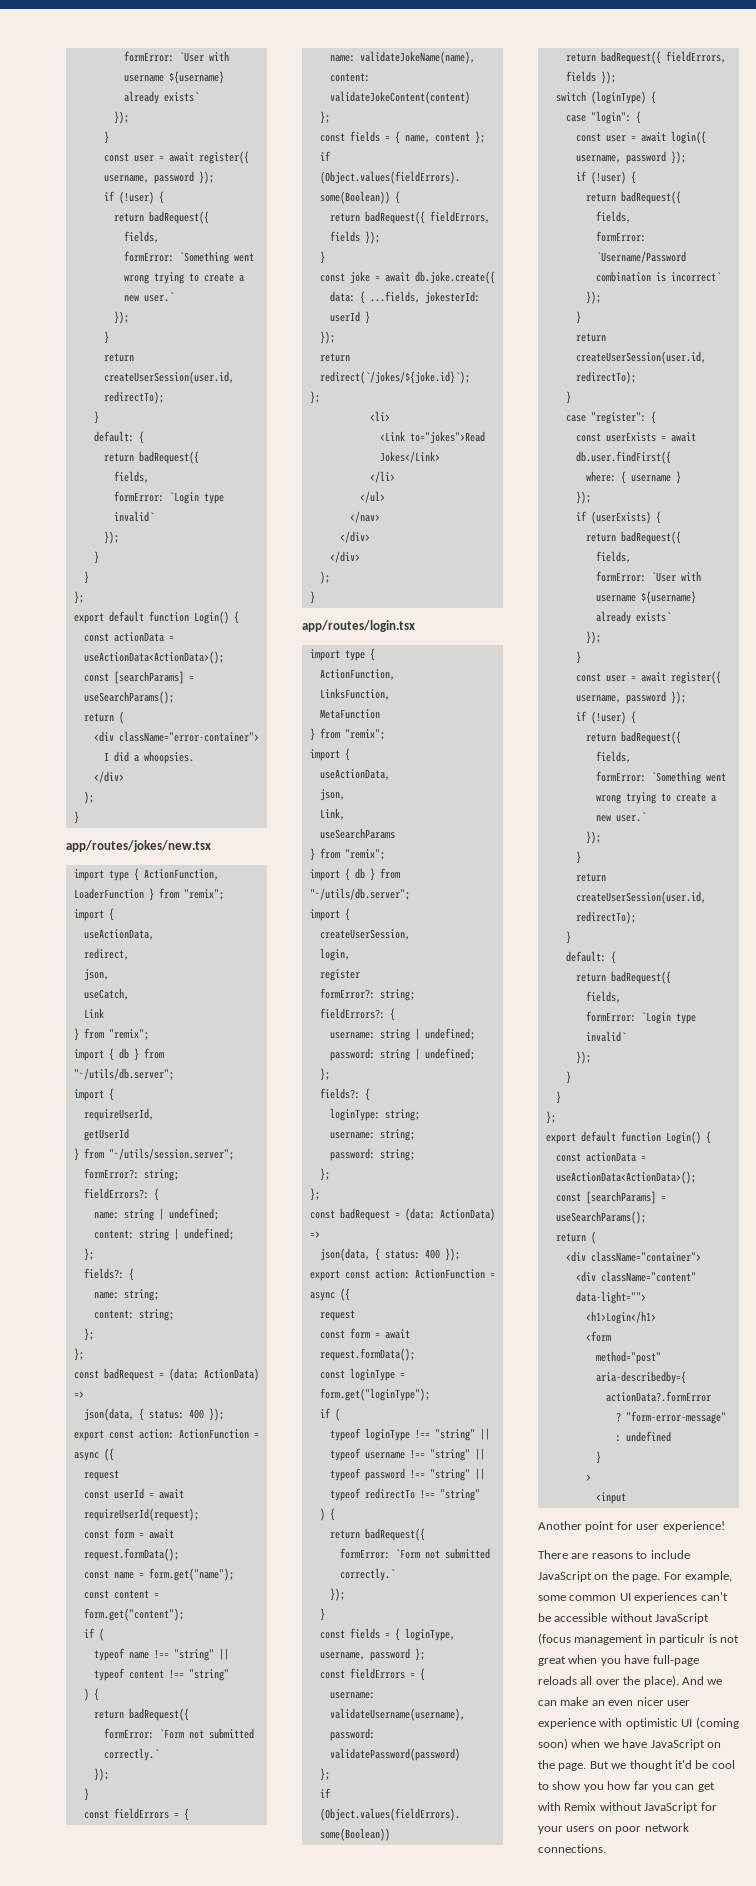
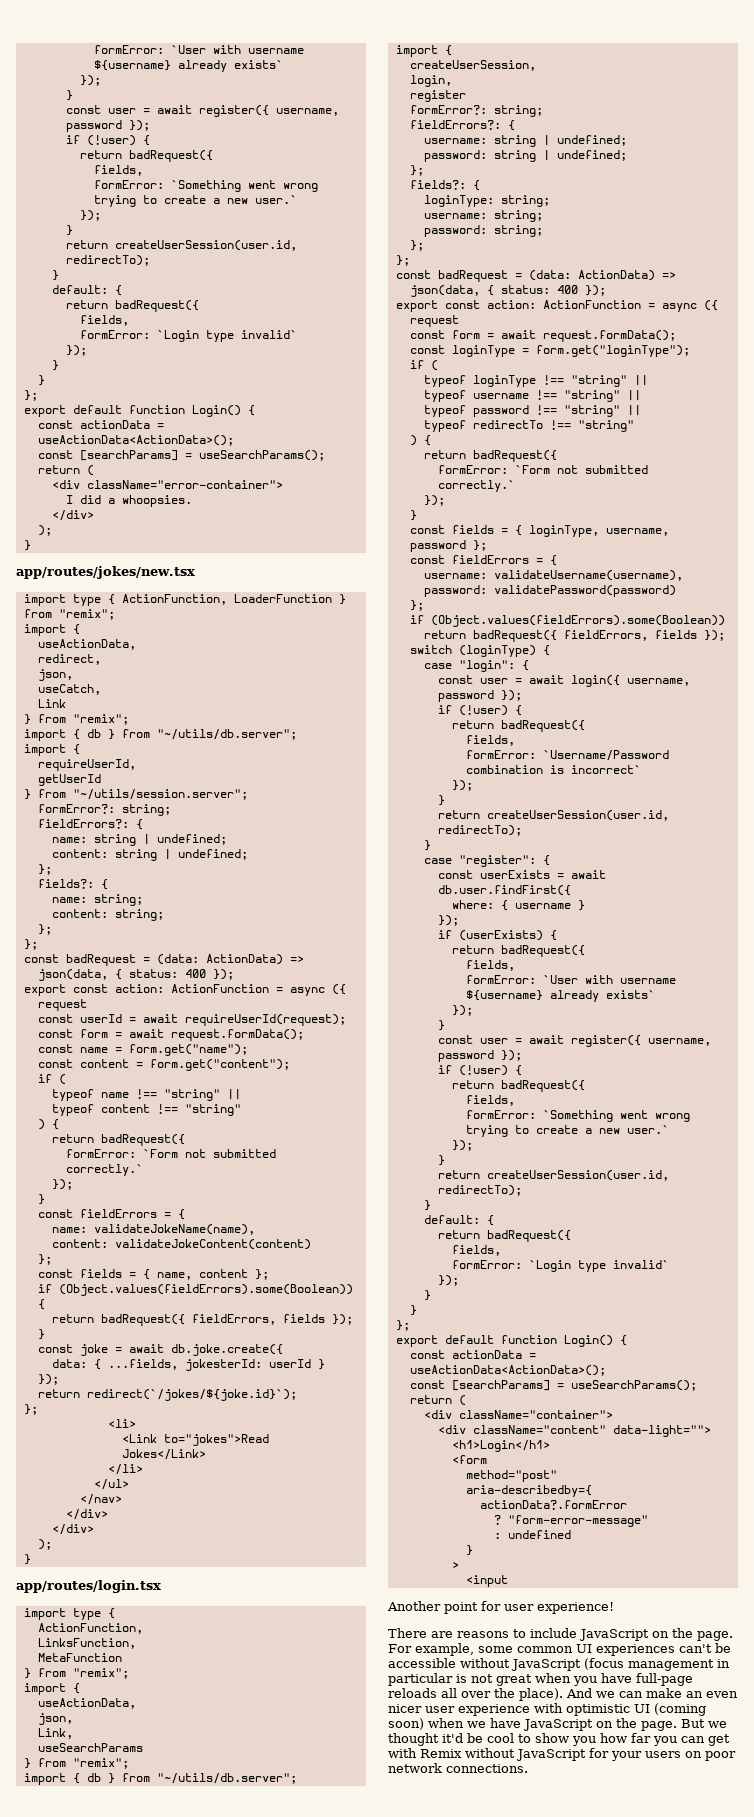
- For example, some common UI experiences can't be accessible without JavaScript (focus management in particulr is not great when you have full-page reloads all over the place).
+ For example, some common UI experiences can't be accessible without JavaScript (focus management in particular is not great when you have full-page reloads all over the place).

